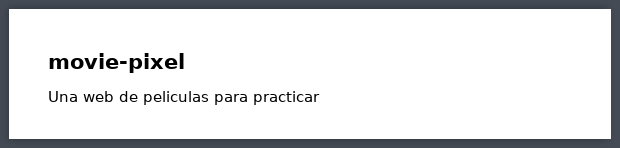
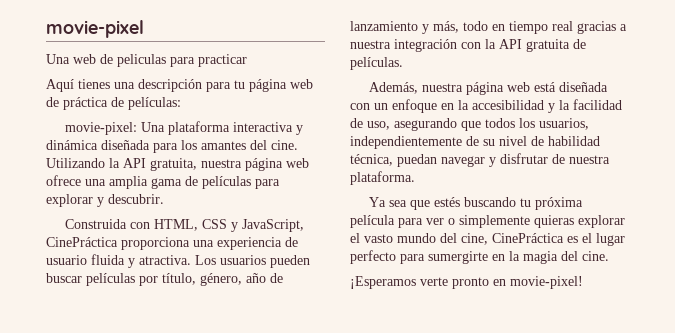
+ Aquí tienes una descripción para tu página web de práctica de películas:
+ movie-pixel: Una plataforma interactiva y dinámica diseñada para los amantes del cine. Utilizando la API gratuita, nuestra página web ofrece una amplia gama de películas para explorar y descubrir.
+ Construida con HTML, CSS y JavaScript, CinePráctica proporciona una experiencia de usuario fluida y atractiva. Los usuarios pueden buscar películas por título, género, año de lanzamiento y más, todo en tiempo real gracias a nuestra integración con la API gratuita de películas.
+ Además, nuestra página web está diseñada con un enfoque en la accesibilidad y la facilidad de uso, asegurando que todos los usuarios, independientemente de su nivel de habilidad técnica, puedan navegar y disfrutar de nuestra plataforma.
+ Ya sea que estés buscando tu próxima película para ver o simplemente quieras explorar el vasto mundo del cine, CinePráctica es el lugar perfecto para sumergirte en la magia del cine.
+ ¡Esperamos verte pronto en movie-pixel!

